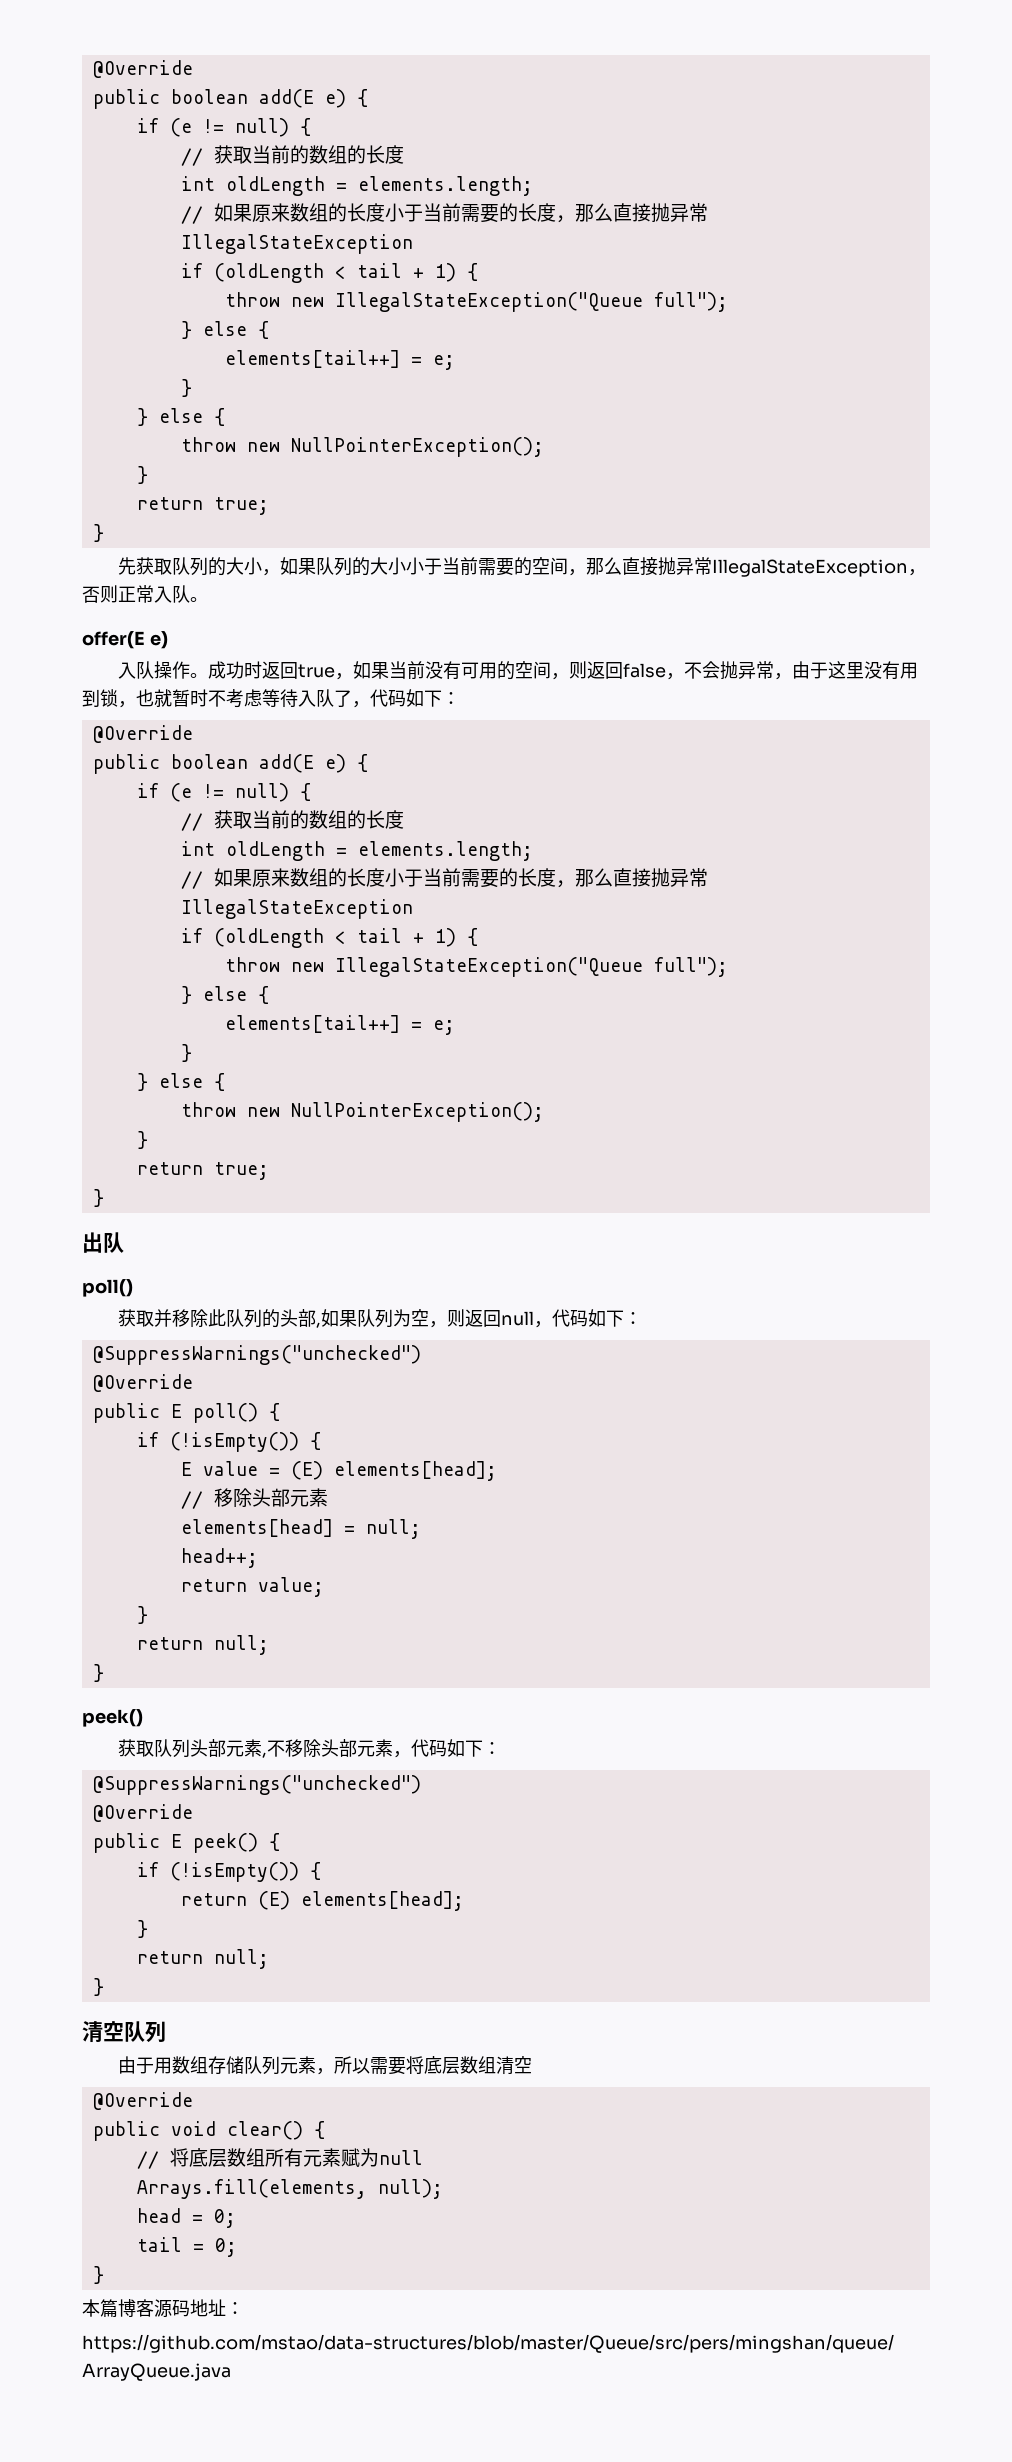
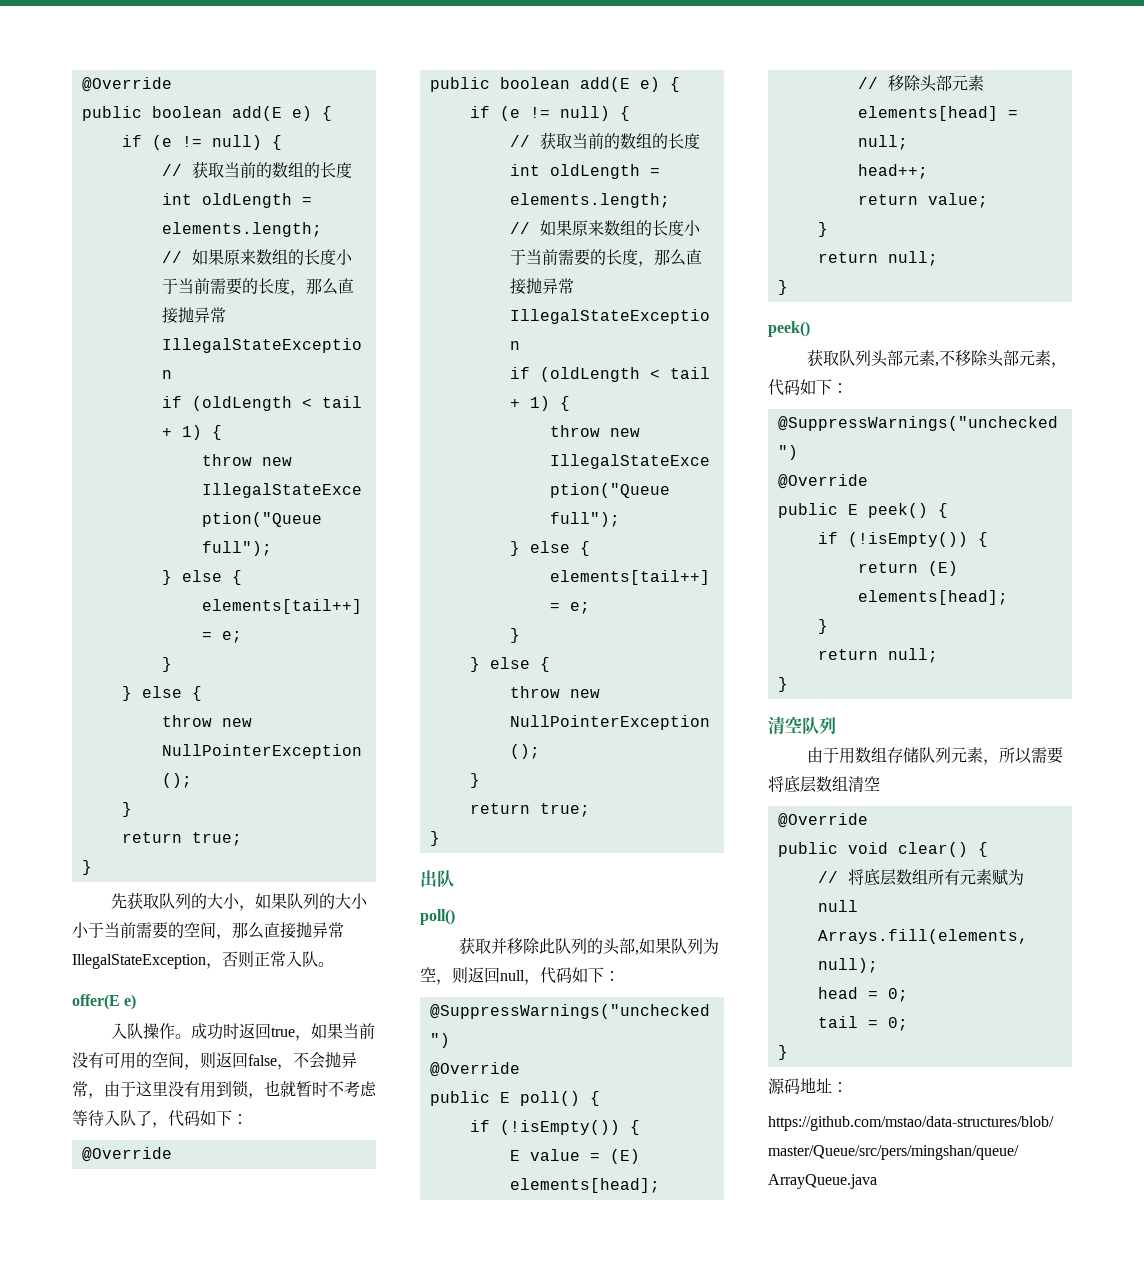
- 本篇博客源码地址：
+ 源码地址：

